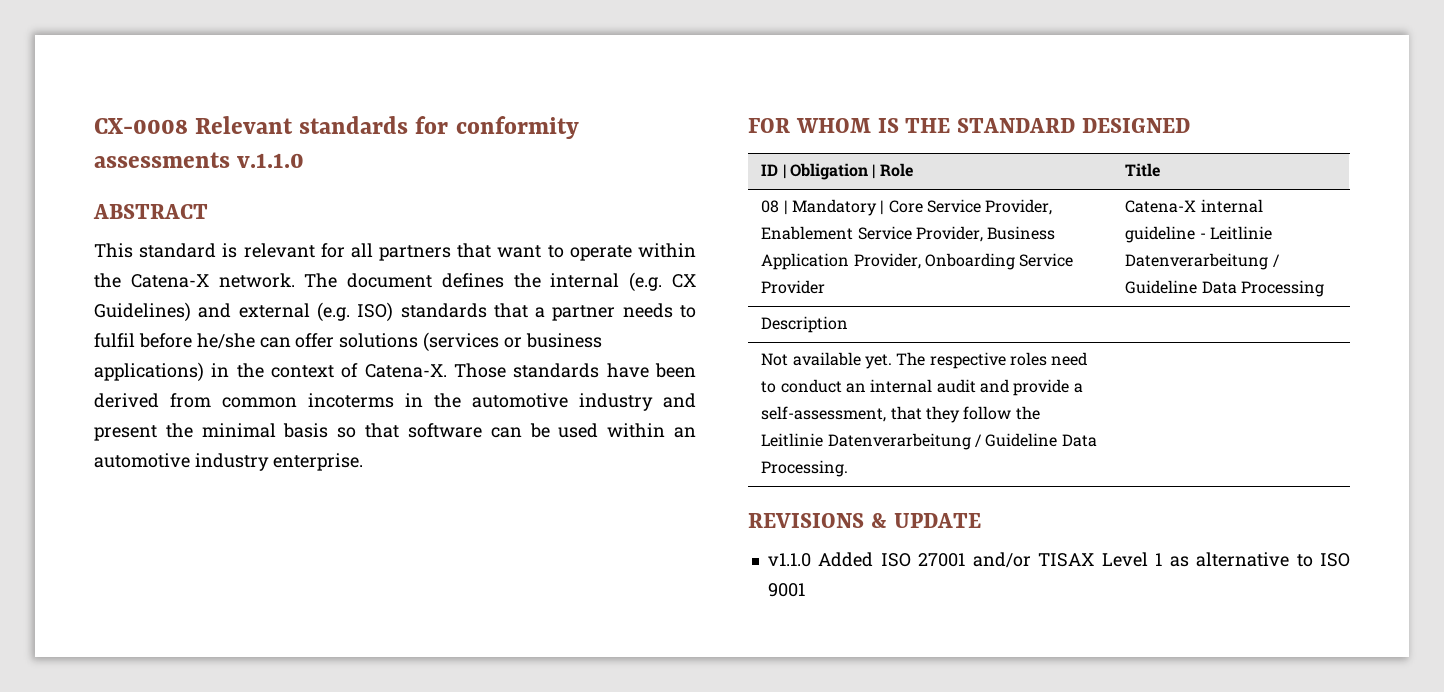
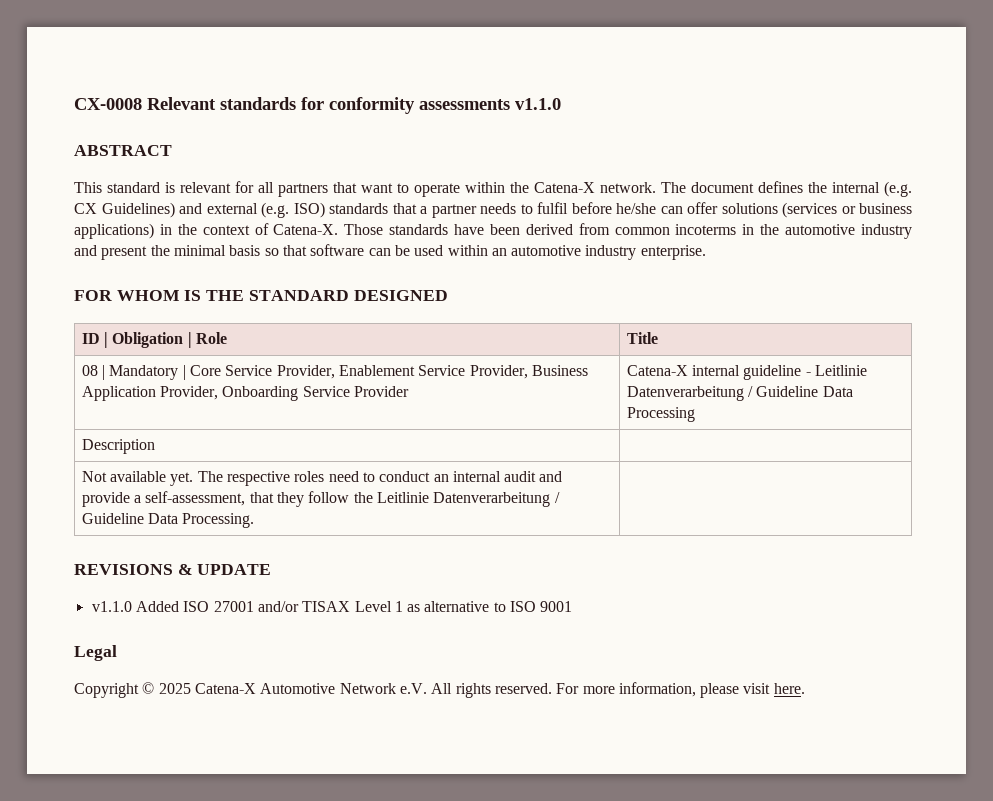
- CX-0008 Relevant standards for conformity assessments v.1.1.0
+ CX-0008 Relevant standards for conformity assessments v1.1.0
+ Legal
+ Copyright © 2025 Catena-X Automotive Network e.V. All rights reserved. For more information, please visit here.

